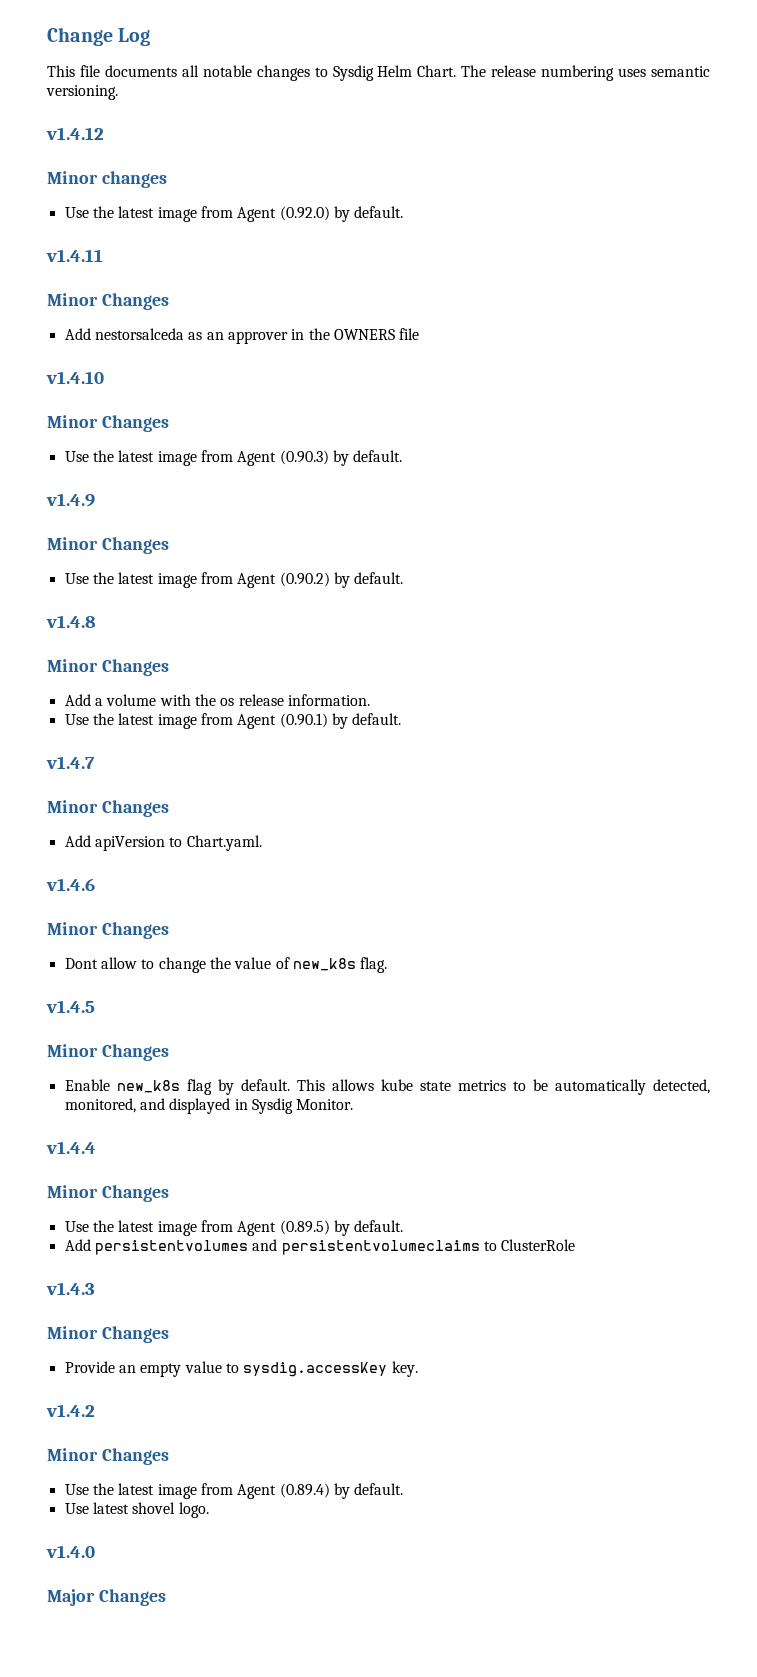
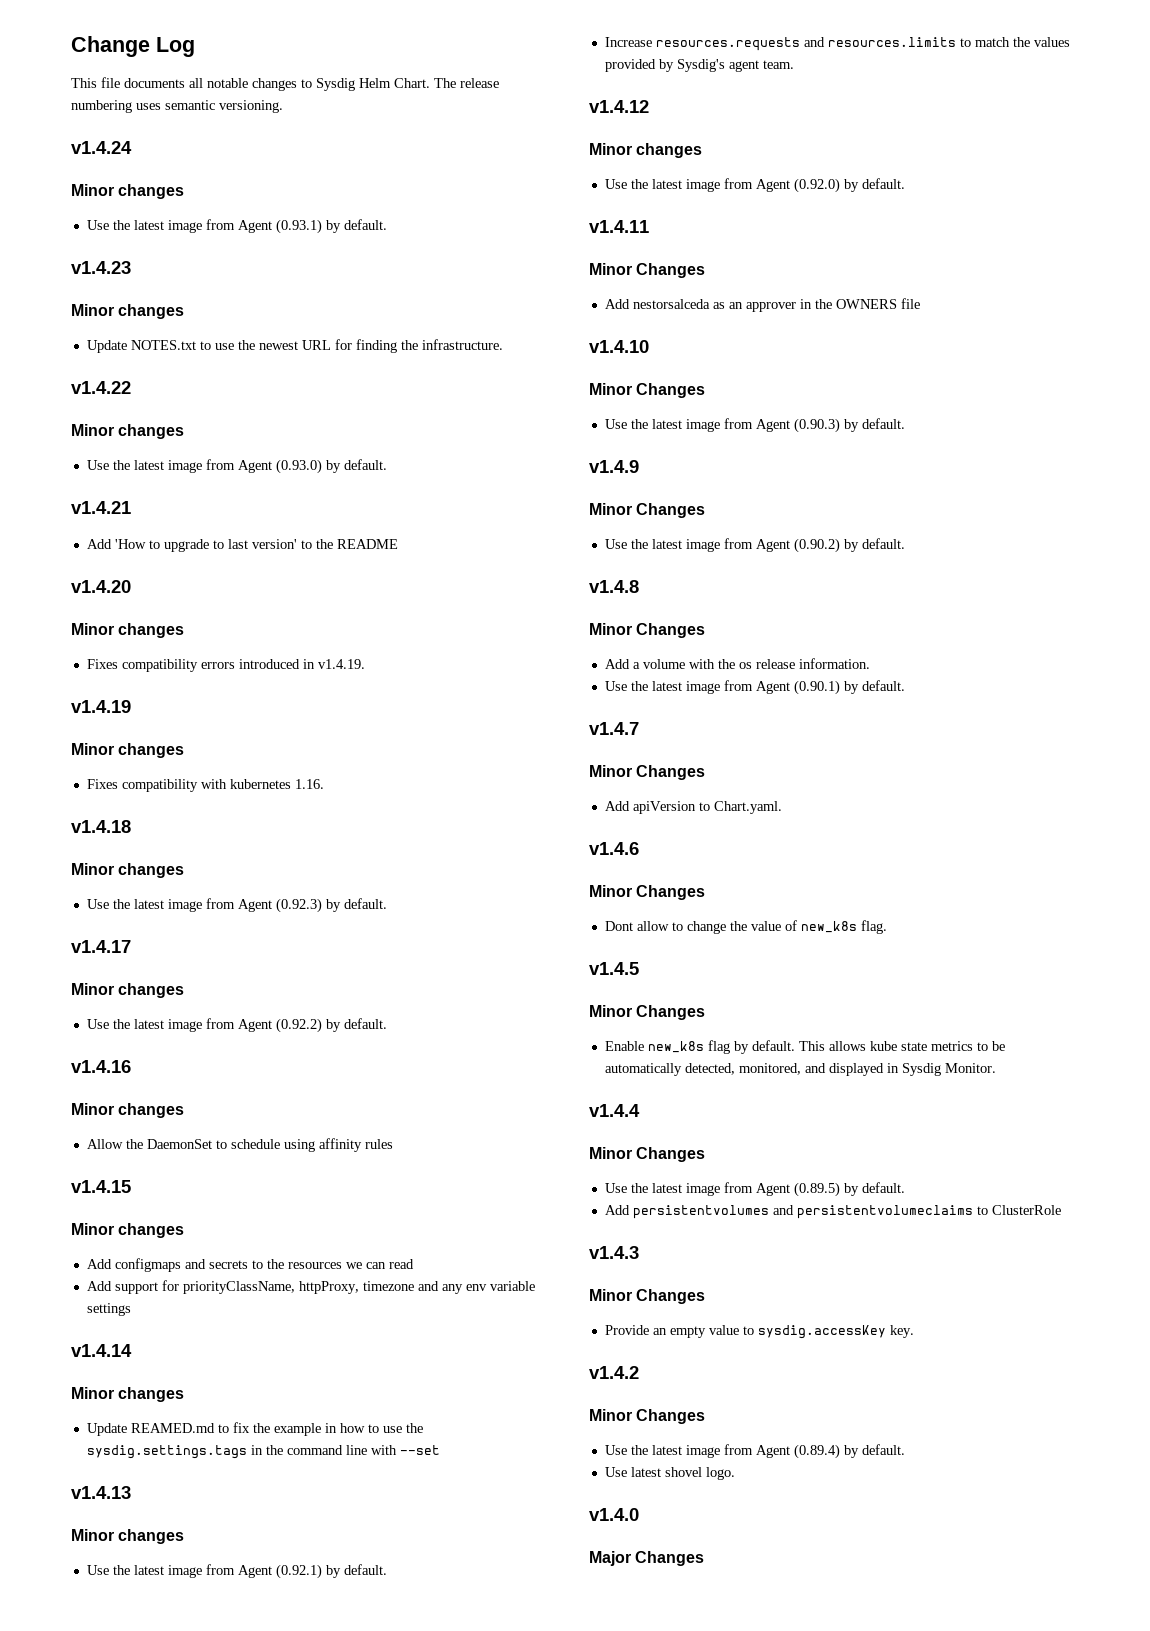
+ v1.4.24
+ Minor changes
+ Use the latest image from Agent (0.93.1) by default.
+ v1.4.23
+ Minor changes
+ Update NOTES.txt to use the newest URL for finding the infrastructure.
+ v1.4.22
+ Minor changes
+ Use the latest image from Agent (0.93.0) by default.
+ v1.4.21
+ Add 'How to upgrade to last version' to the README
+ v1.4.20
+ Minor changes
+ Fixes compatibility errors introduced in v1.4.19.
+ v1.4.19
+ Minor changes
+ Fixes compatibility with kubernetes 1.16.
+ v1.4.18
+ Minor changes
+ Use the latest image from Agent (0.92.3) by default.
+ v1.4.17
+ Minor changes
+ Use the latest image from Agent (0.92.2) by default.
+ v1.4.16
+ Minor changes
+ Allow the DaemonSet to schedule using affinity rules
+ v1.4.15
+ Minor changes
+ Add configmaps and secrets to the resources we can read
+ Add support for priorityClassName, httpProxy, timezone and any env variable settings
+ v1.4.14
+ Minor changes
+ Update REAMED.md to fix the example in how to use the sysdig.settings.tags in the command line with --set
+ v1.4.13
+ Minor changes
+ Use the latest image from Agent (0.92.1) by default.
+ Increase resources.requests and resources.limits to match the values provided by Sysdig's agent team.

